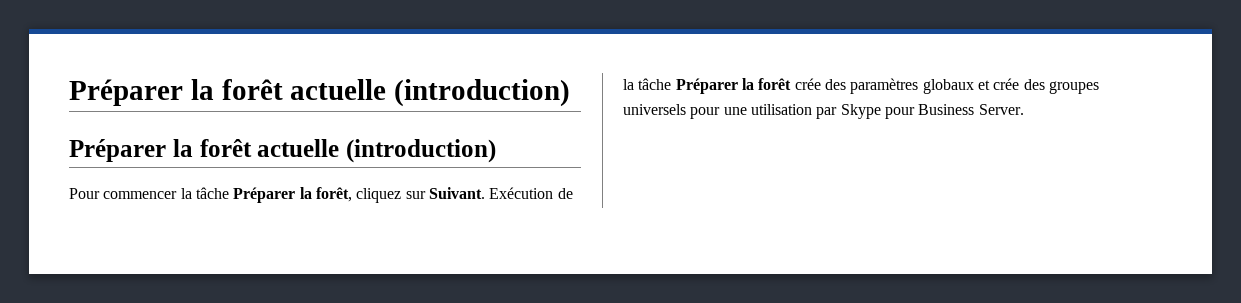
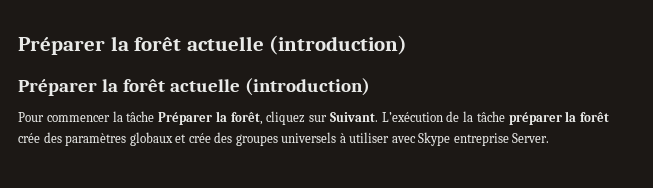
- Exécution de la tâche Préparer la forêt crée des paramètres globaux et crée des groupes universels pour une utilisation par Skype pour Business Server.
+ L’exécution de la tâche préparer la forêt crée des paramètres globaux et crée des groupes universels à utiliser avec Skype entreprise Server.

